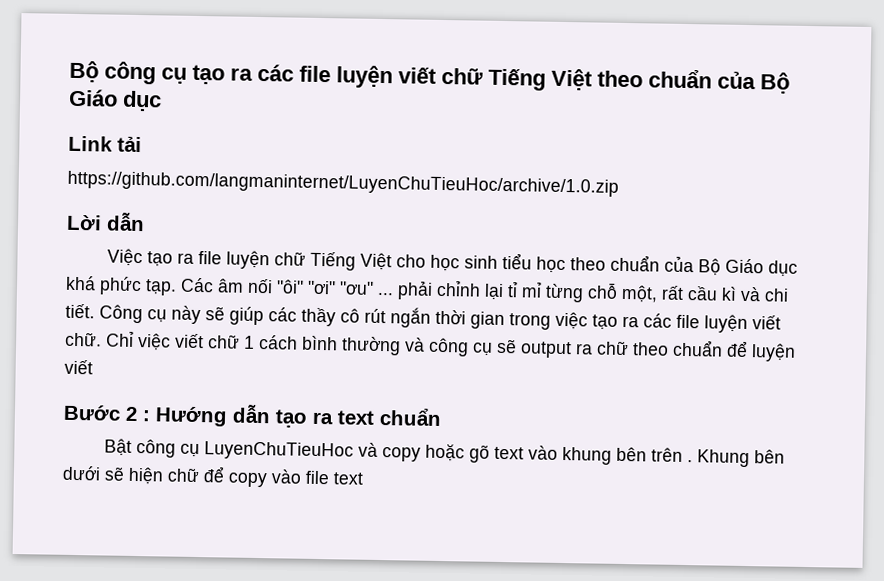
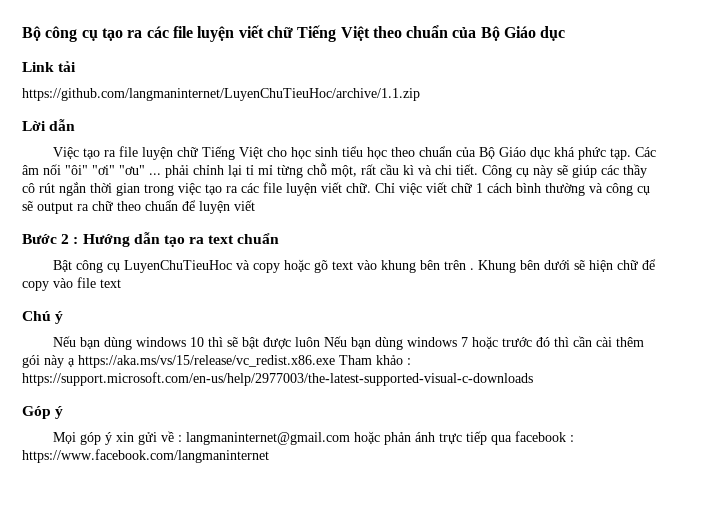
- https://github.com/langmaninternet/LuyenChuTieuHoc/archive/1.0.zip
+ https://github.com/langmaninternet/LuyenChuTieuHoc/archive/1.1.zip
+ Chú ý
+ Nếu bạn dùng windows 10 thì sẽ bật được luôn Nếu bạn dùng windows 7 hoặc trước đó thì cần cài thêm gói này ạ https://aka.ms/vs/15/release/vc_redist.x86.exe Tham khảo : https://support.microsoft.com/en-us/help/2977003/the-latest-supported-visual-c-downloads
+ Góp ý
+ Mọi góp ý xin gửi về : langmaninternet@gmail.com hoặc phản ánh trực tiếp qua facebook : https://www.facebook.com/langmaninternet

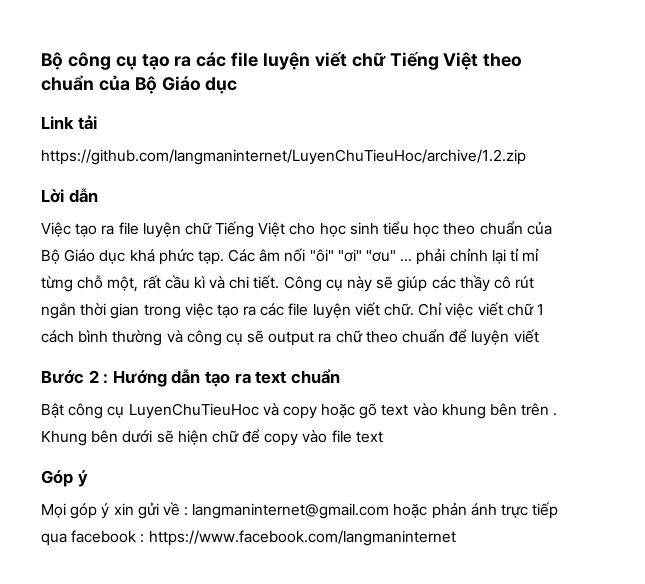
- https://github.com/langmaninternet/LuyenChuTieuHoc/archive/1.1.zip
+ https://github.com/langmaninternet/LuyenChuTieuHoc/archive/1.2.zip
- Chú ý
- Nếu bạn dùng windows 10 thì sẽ bật được luôn Nếu bạn dùng windows 7 hoặc trước đó thì cần cài thêm gói này ạ https://aka.ms/vs/15/release/vc_redist.x86.exe Tham khảo : https://support.microsoft.com/en-us/help/2977003/the-latest-supported-visual-c-downloads

